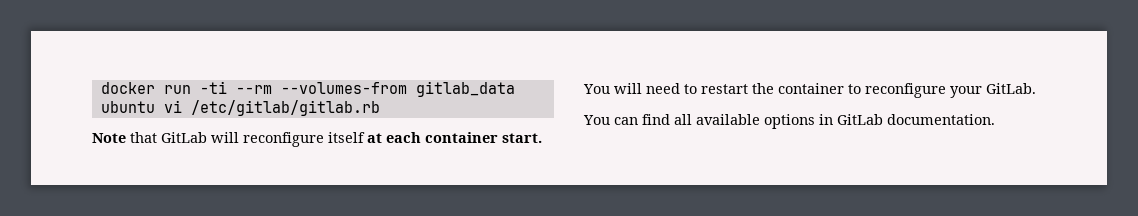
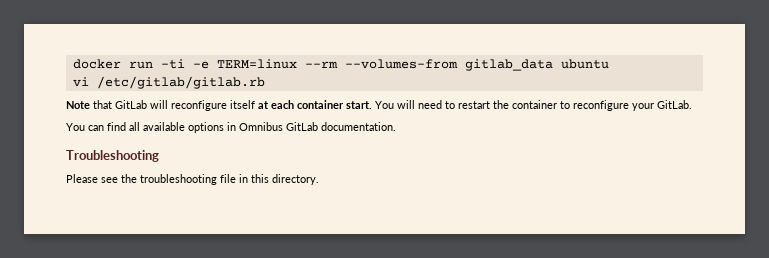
- docker run -ti --rm --volumes-from gitlab_data ubuntu vi /etc/gitlab/gitlab.rb
+ docker run -ti -e TERM=linux --rm --volumes-from gitlab_data ubuntu
+ vi /etc/gitlab/gitlab.rb
- You can find all available options in GitLab documentation.
+ You can find all available options in Omnibus GitLab documentation.
+ Troubleshooting
+ Please see the troubleshooting file in this directory.

